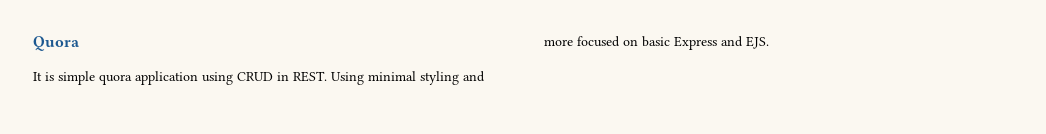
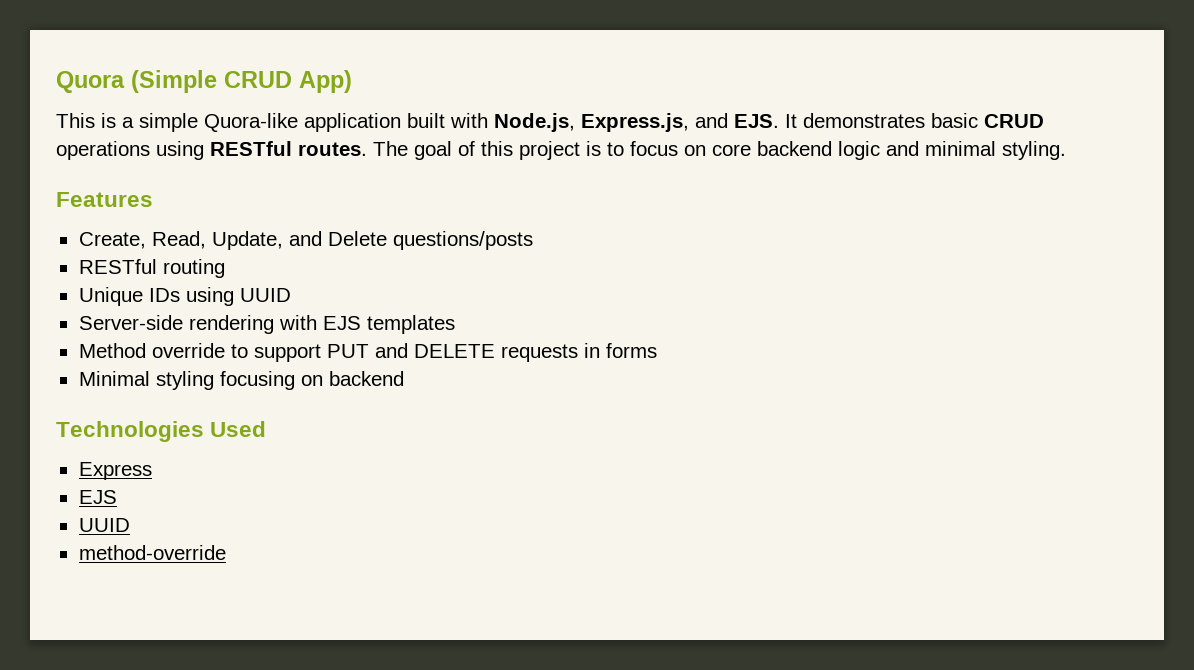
- Quora
- It is simple quora application using CRUD in REST. Using minimal styling and more focused on basic Express and EJS.
+ Quora (Simple CRUD App)
+ This is a simple Quora-like application built with Node.js, Express.js, and EJS. It demonstrates basic CRUD operations using RESTful routes. The goal of this project is to focus on core backend logic and minimal styling.
+ Features
+ Create, Read, Update, and Delete questions/posts
+ RESTful routing
+ Unique IDs using UUID
+ Server-side rendering with EJS templates
+ Method override to support PUT and DELETE requests in forms
+ Minimal styling focusing on backend
+ Technologies Used
+ Express
+ EJS
+ UUID
+ method-override

